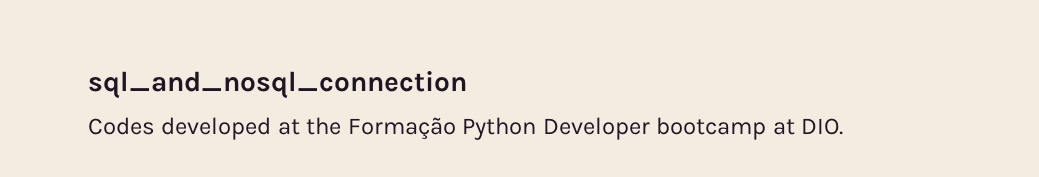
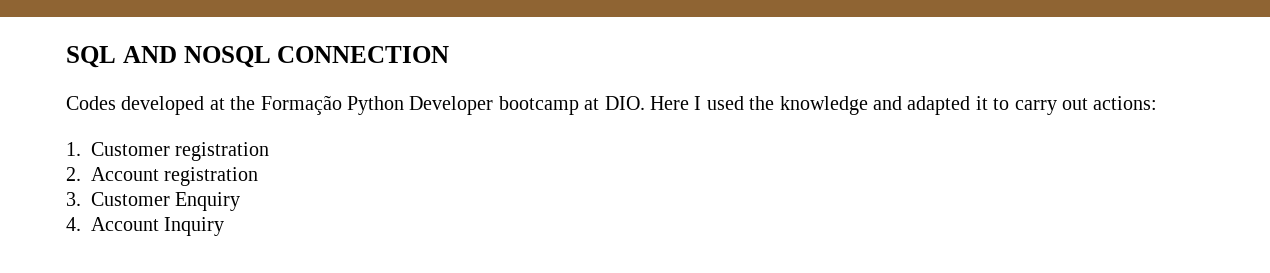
- sql_and_nosql_connection
+ SQL AND NOSQL CONNECTION
- Codes developed at the Formação Python Developer bootcamp at DIO.
+ Codes developed at the Formação Python Developer bootcamp at DIO. Here I used the knowledge and adapted it to carry out actions:
+ 1. Customer registration
+ 2. Account registration
+ 3. Customer Enquiry
+ 4. Account Inquiry

